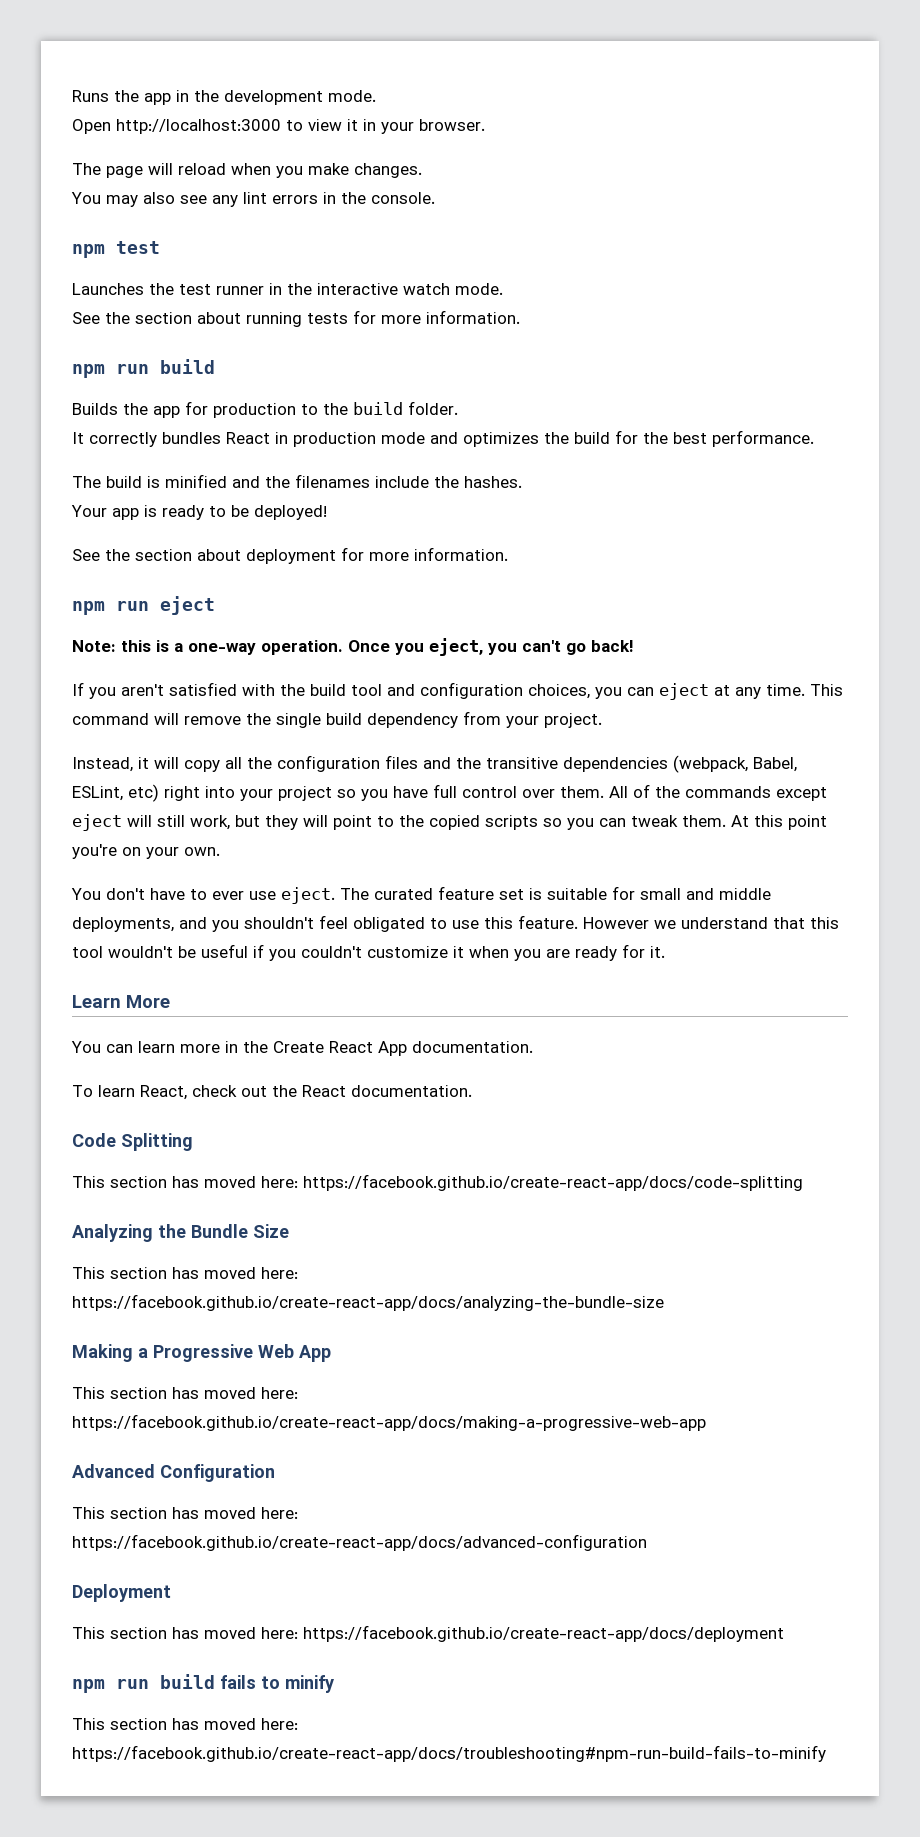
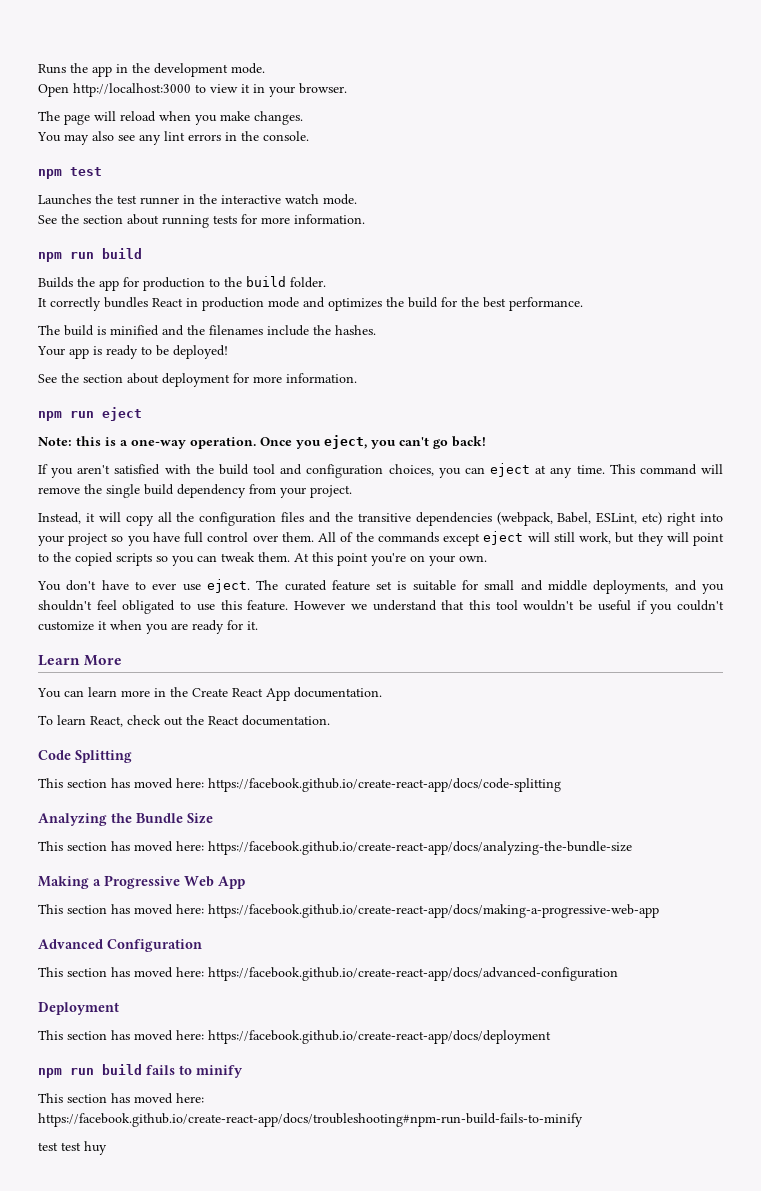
+ test test huy

